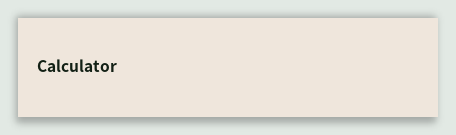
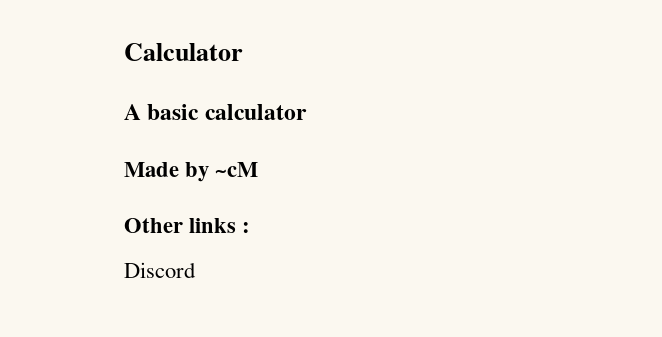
+ A basic calculator
+ Made by ~cM
+ Other links :
+ Discord

